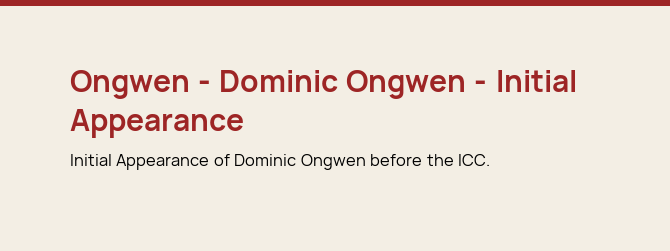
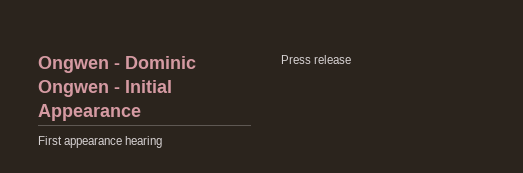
- Initial Appearance of Dominic Ongwen before the ICC.
+ First appearance hearing
+ Press release

